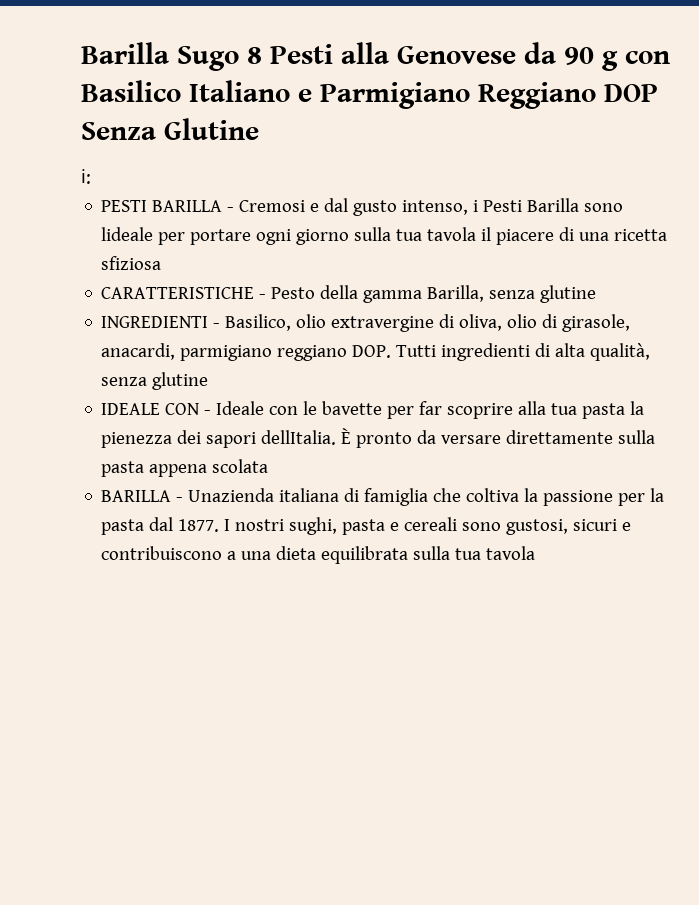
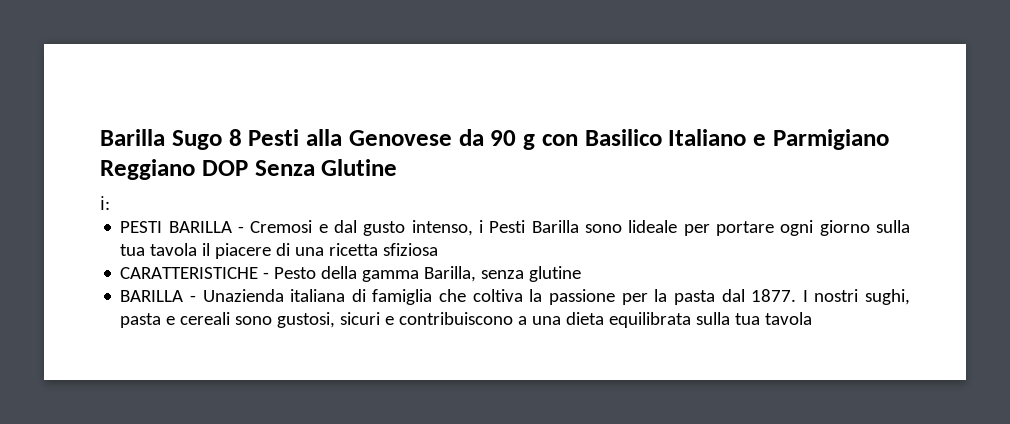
- INGREDIENTI - Basilico, olio extravergine di oliva, olio di girasole, anacardi, parmigiano reggiano DOP. Tutti ingredienti di alta qualità, senza glutine
- IDEALE CON - Ideale con le bavette per far scoprire alla tua pasta la pienezza dei sapori dellItalia. È pronto da versare direttamente sulla pasta appena scolata

